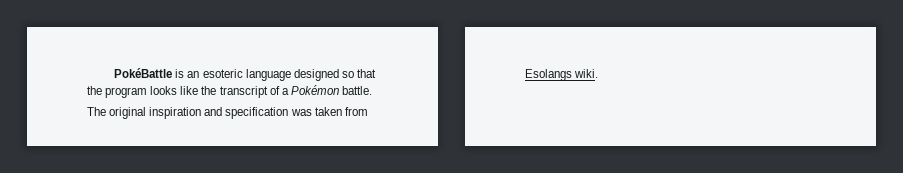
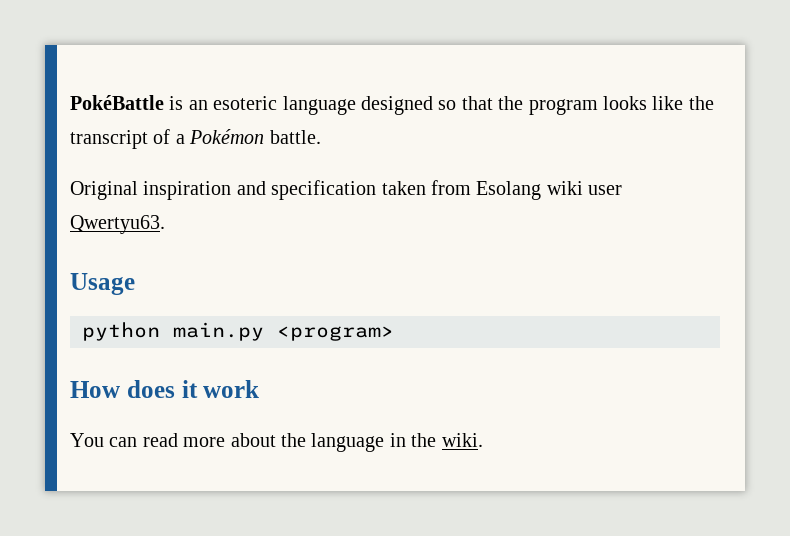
- The original inspiration and specification was taken from Esolangs wiki.
+ Original inspiration and specification taken from Esolang wiki user Qwertyu63.
+ Usage
+ python main.py <program>
+ How does it work
+ You can read more about the language in the wiki.

